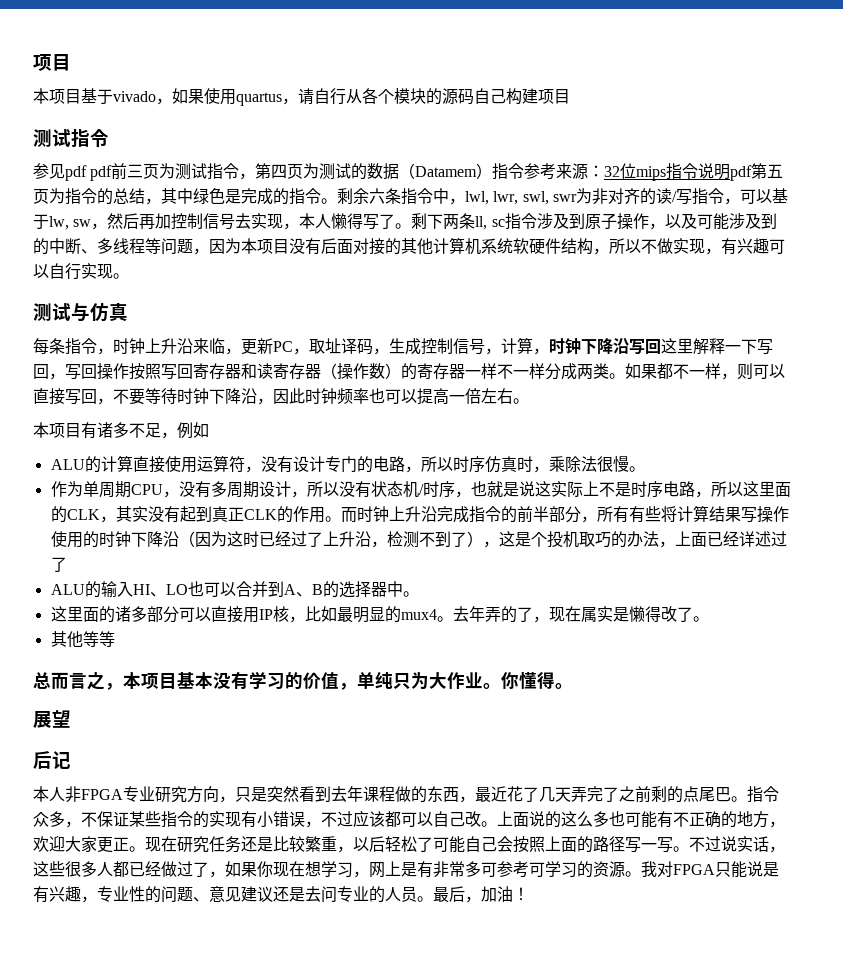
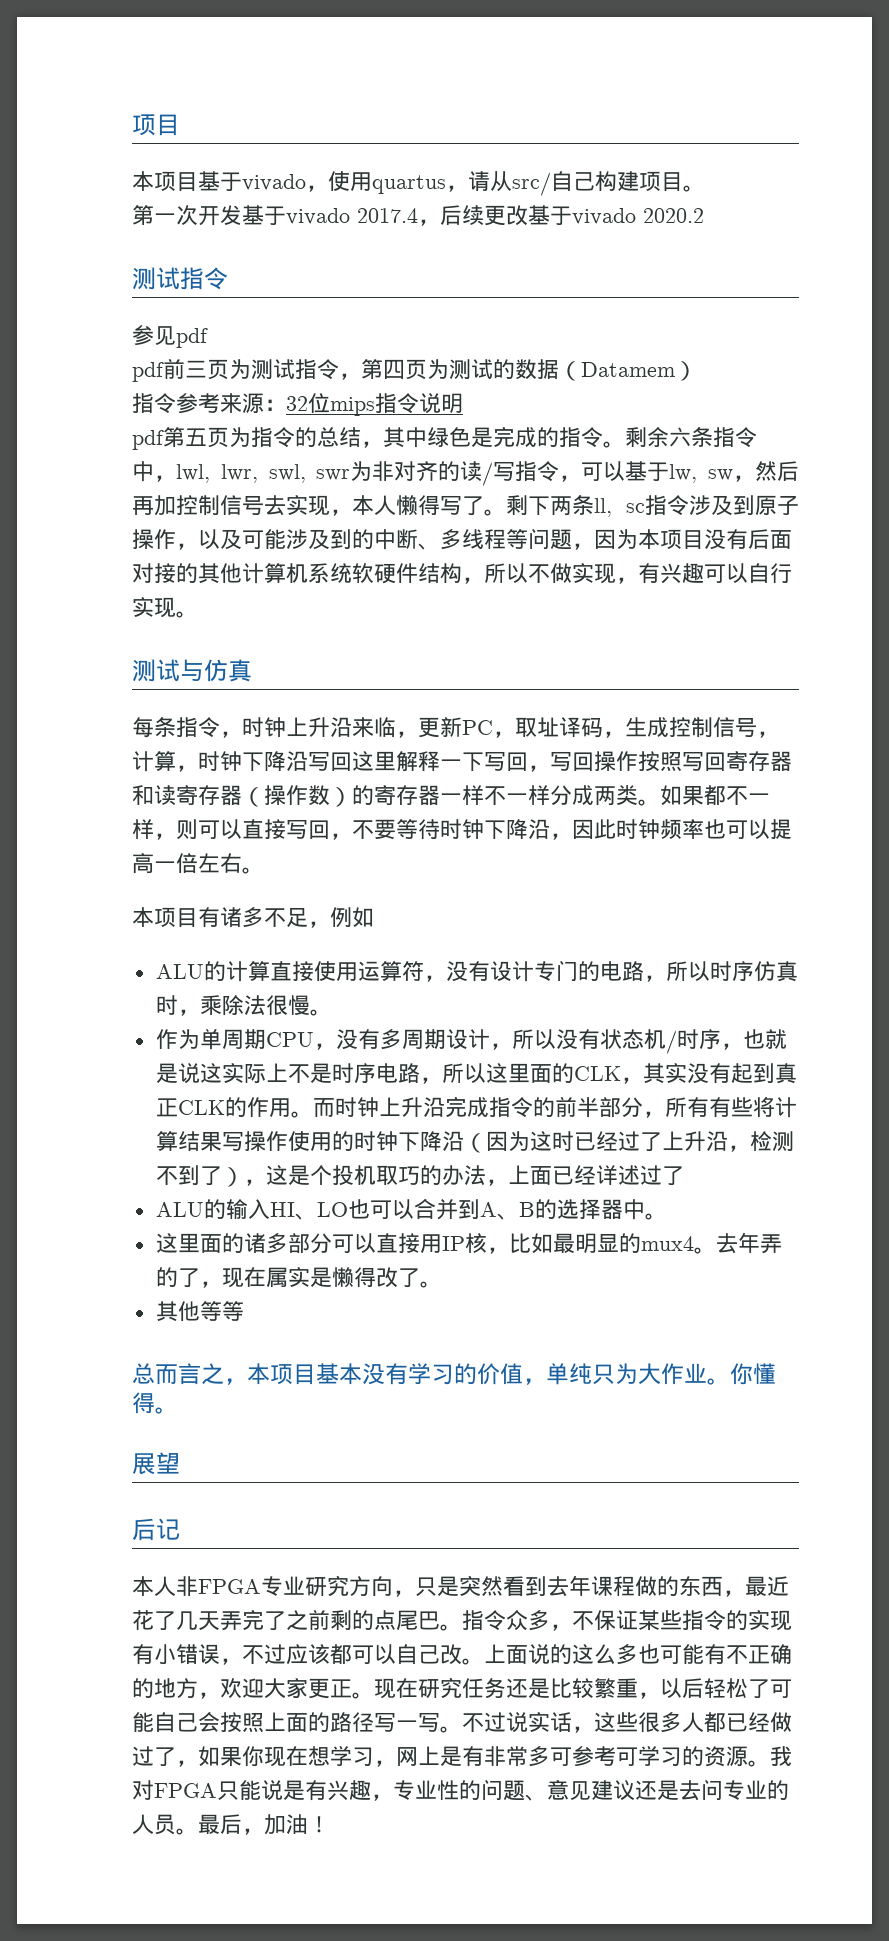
- 本项目基于vivado，如果使用quartus，请自行从各个模块的源码自己构建项目
+ 本项目基于vivado，使用quartus，请从src/自己构建项目。
+ 第一次开发基于vivado 2017.4，后续更改基于vivado 2020.2
- 参见pdf pdf前三页为测试指令，第四页为测试的数据（Datamem）指令参考来源：32位mips指令说明pdf第五页为指令的总结，其中绿色是完成的指令。
+ 参见pdf
+ pdf前三页为测试指令，第四页为测试的数据（Datamem）
+ 指令参考来源：32位mips指令说明
+ pdf第五页为指令的总结，其中绿色是完成的指令。

